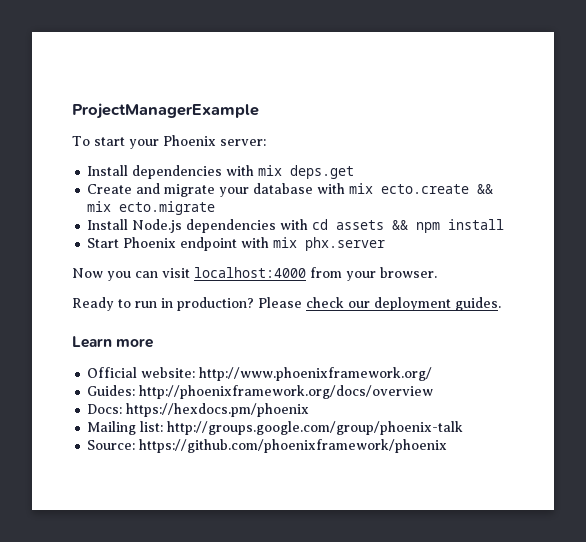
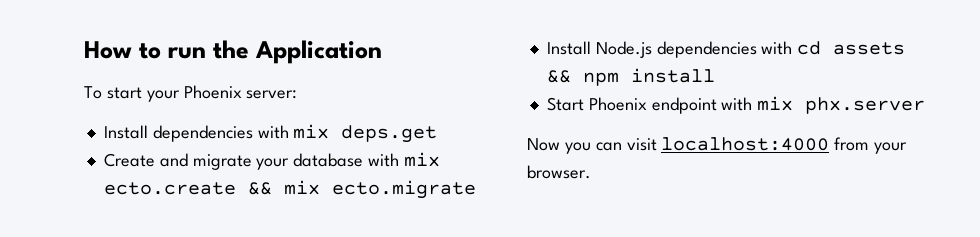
- ProjectManagerExample
+ How to run the Application
- Ready to run in production? Please check our deployment guides.
- Learn more
- Official website: http://www.phoenixframework.org/
- Guides: http://phoenixframework.org/docs/overview
- Docs: https://hexdocs.pm/phoenix
- Mailing list: http://groups.google.com/group/phoenix-talk
- Source: https://github.com/phoenixframework/phoenix

